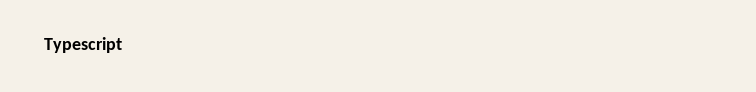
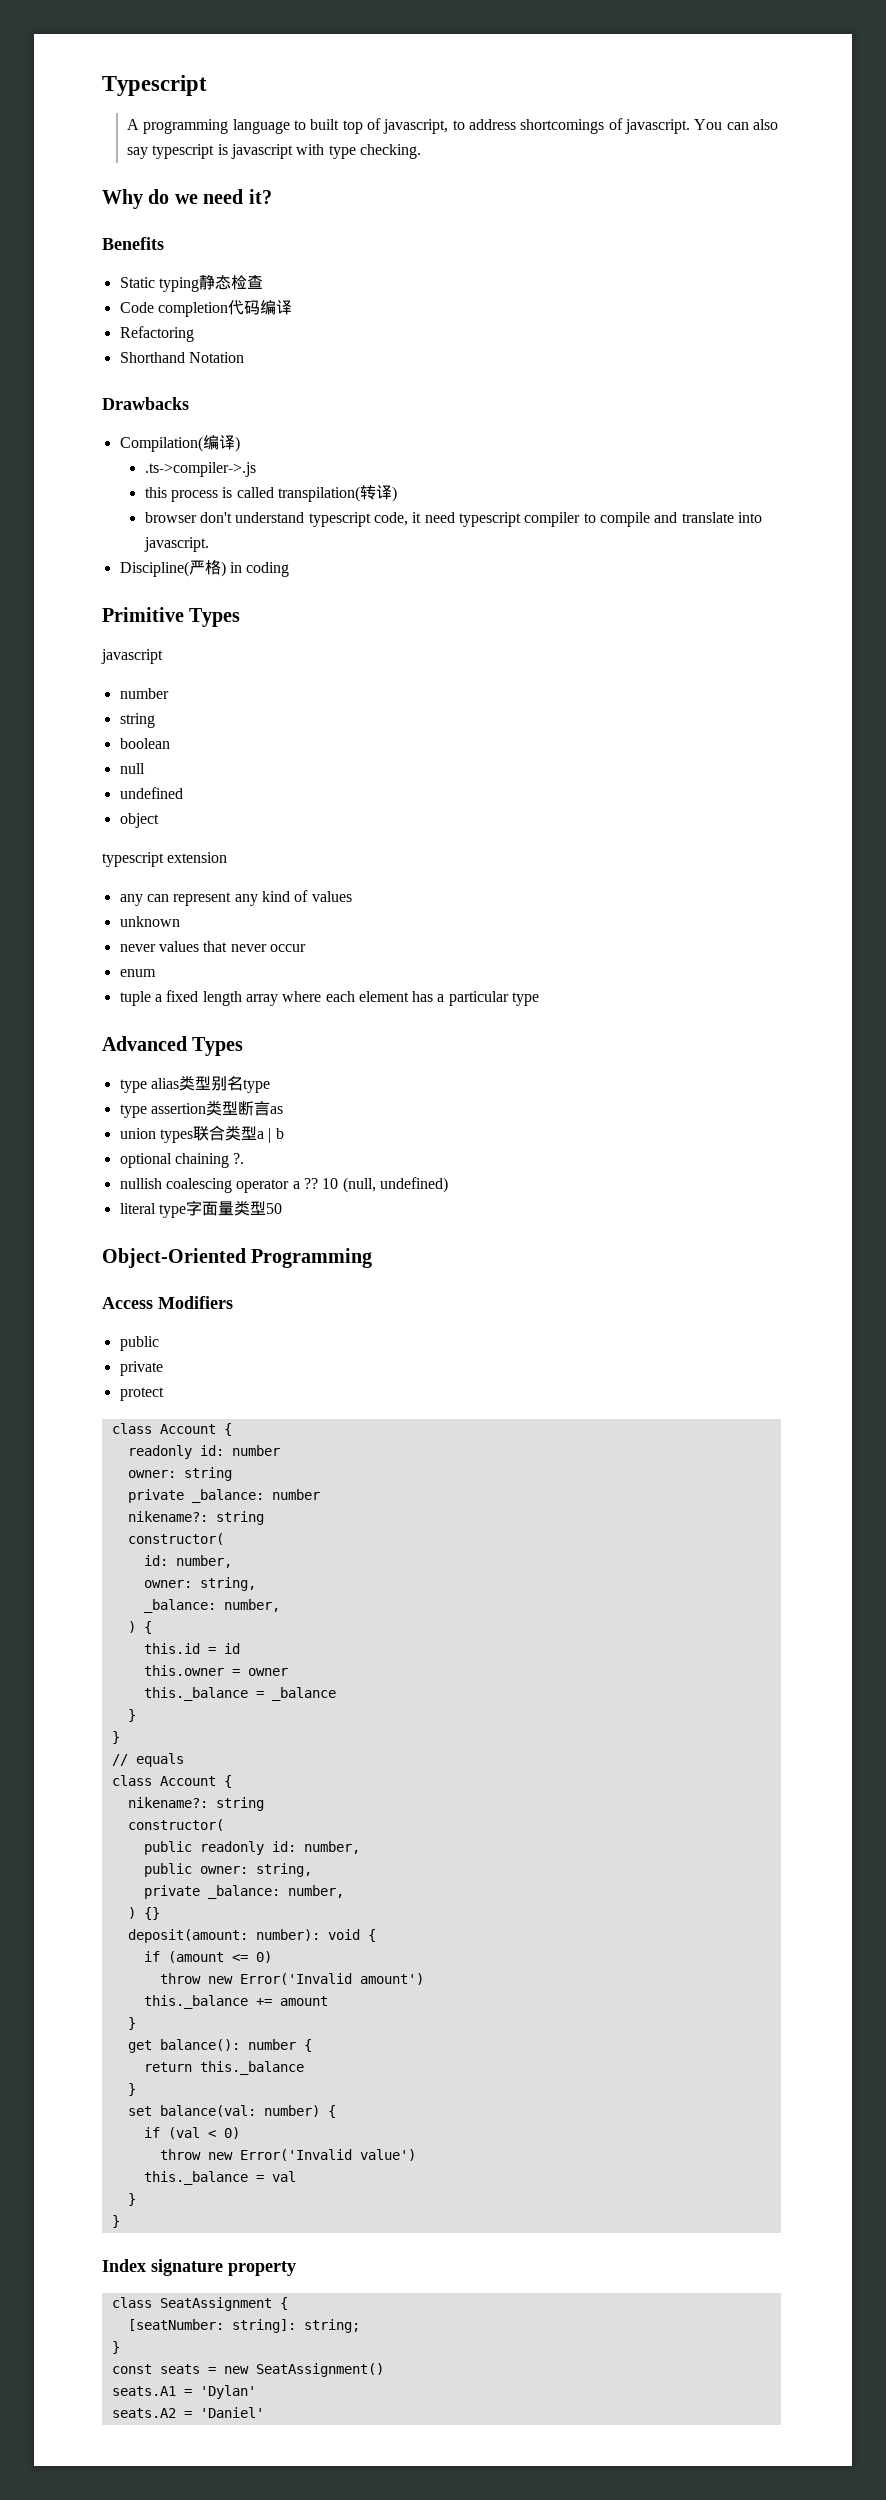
+ A programming language to built top of javascript, to address shortcomings of javascript. You can also say typescript is javascript with type checking.
+ Why do we need it?
+ Benefits
+ Static typing静态检查
+ Code completion代码编译
+ Refactoring
+ Shorthand Notation
+ Drawbacks
+ Compilation(编译)
+ .ts->compiler->.js
+ this process is called transpilation(转译)
+ browser don't understand typescript code, it need typescript compiler to compile and translate into javascript.
+ Discipline(严格) in coding
+ Primitive Types
+ javascript
+ number
+ string
+ boolean
+ null
+ undefined
+ object
+ typescript extension
+ any can represent any kind of values
+ unknown
+ never values that never occur
+ enum
+ tuple a fixed length array where each element has a particular type
+ Advanced Types
+ type alias类型别名type
+ type assertion类型断言as
+ union types联合类型a | b
+ optional chaining ?.
+ nullish coalescing operator a ?? 10 (null, undefined)
+ literal type字面量类型50
+ Object-Oriented Programming
+ Access Modifiers
+ public
+ private
+ protect
+ class Account {
+ readonly id: number
+ owner: string
+ private _balance: number
+ nikename?: string
+ constructor(
+ id: number,
+ owner: string,
+ _balance: number,
+ ) {
+ this.id = id
+ this.owner = owner
+ this._balance = _balance
+ }
+ }
+ // equals
+ class Account {
+ nikename?: string
+ constructor(
+ public readonly id: number,
+ public owner: string,
+ private _balance: number,
+ ) {}
+ deposit(amount: number): void {
+ if (amount <= 0)
+ throw new Error('Invalid amount')
+ this._balance += amount
+ }
+ get balance(): number {
+ return this._balance
+ }
+ set balance(val: number) {
+ if (val < 0)
+ throw new Error('Invalid value')
+ this._balance = val
+ }
+ }
+ Index signature property
+ class SeatAssignment {
+ [seatNumber: string]: string;
+ }
+ const seats = new SeatAssignment()
+ seats.A1 = 'Dylan'
+ seats.A2 = 'Daniel'

